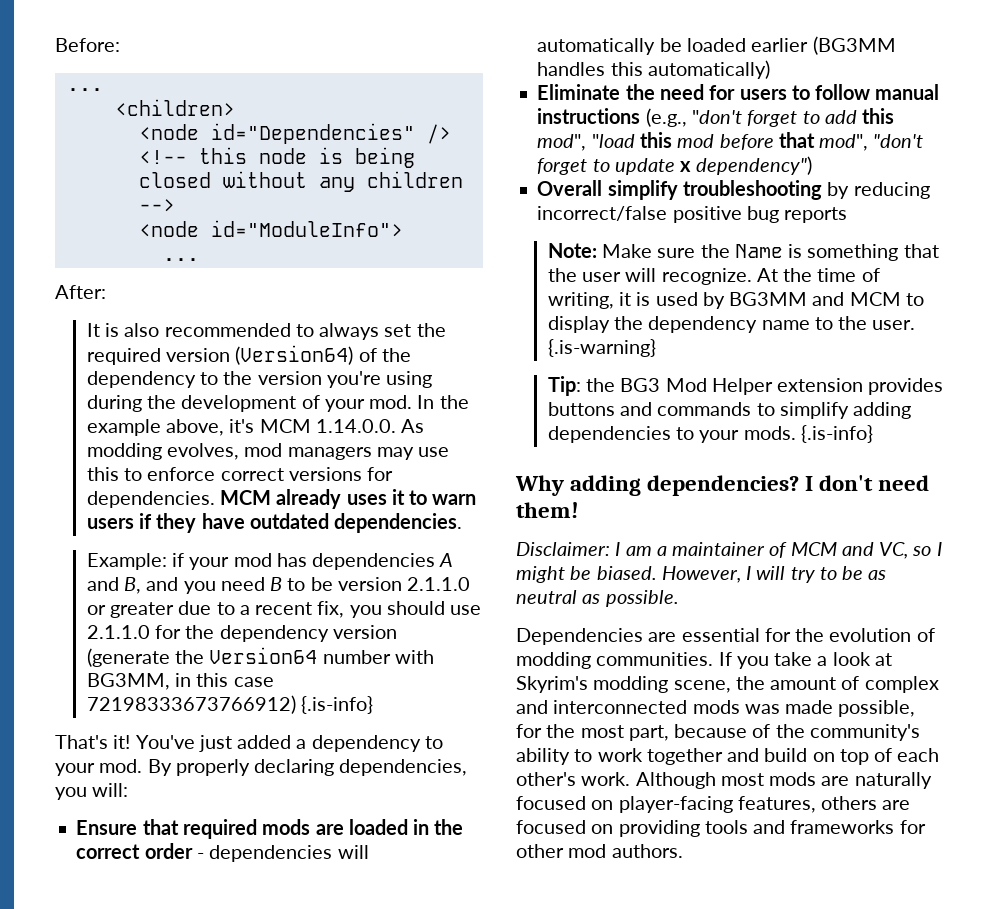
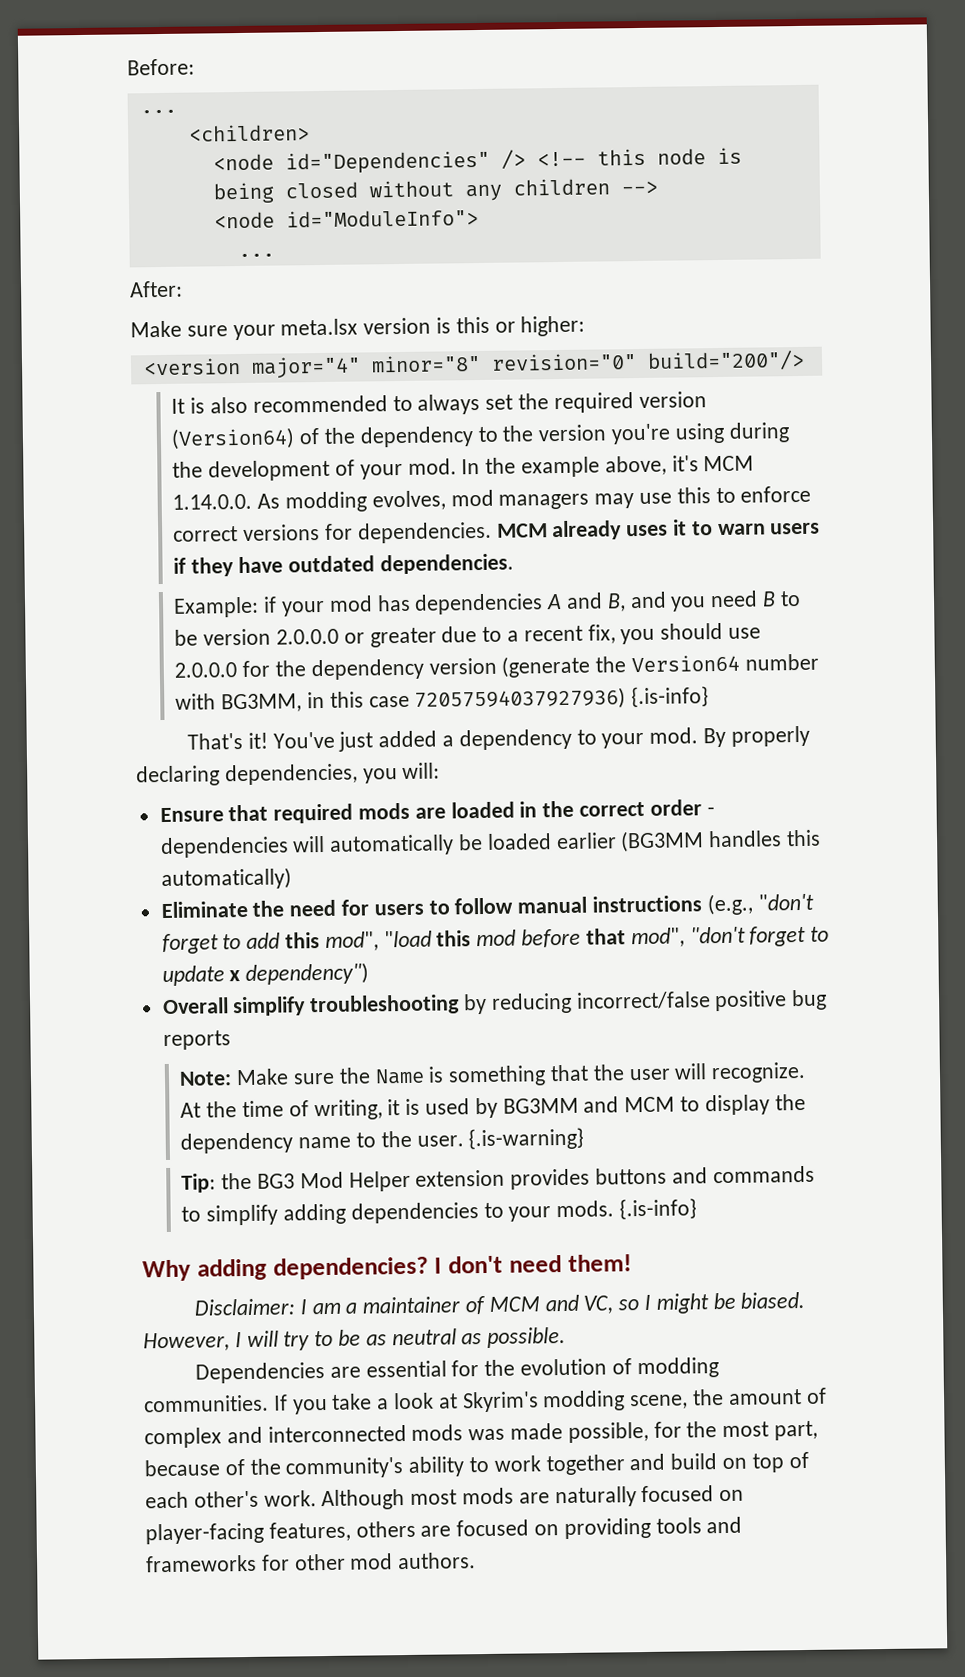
+ Make sure your meta.lsx version is this or higher:
+ <version major="4" minor="8" revision="0" build="200"/>
- Example: if your mod has dependencies A and B, and you need B to be version 2.1.1.0 or greater due to a recent fix, you should use 2.1.1.0 for the dependency version (generate the Version64 number with BG3MM, in this case 72198333673766912) {.is-info}
+ Example: if your mod has dependencies A and B, and you need B to be version 2.0.0.0 or greater due to a recent fix, you should use 2.0.0.0 for the dependency version (generate the Version64 number with BG3MM, in this case 72057594037927936) {.is-info}

